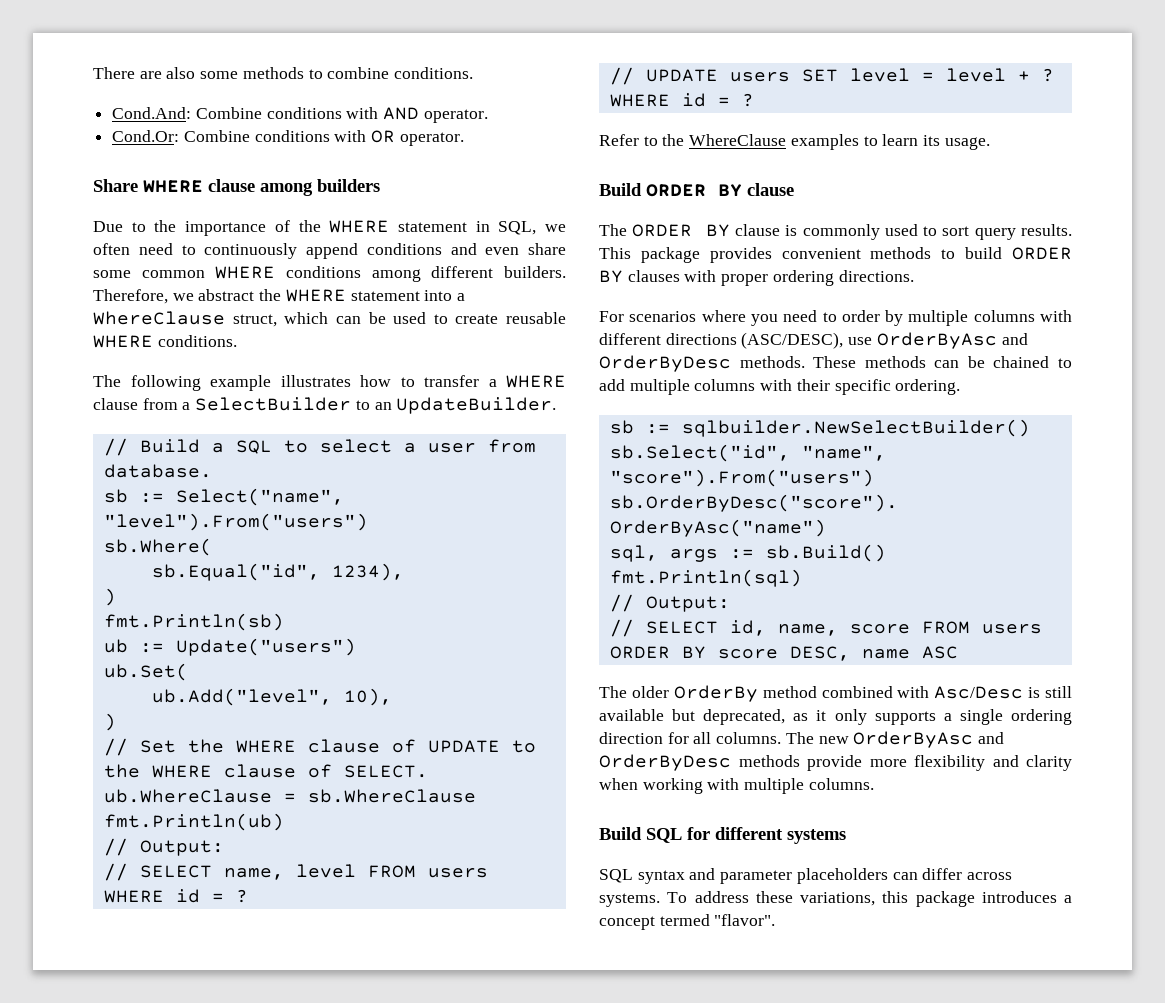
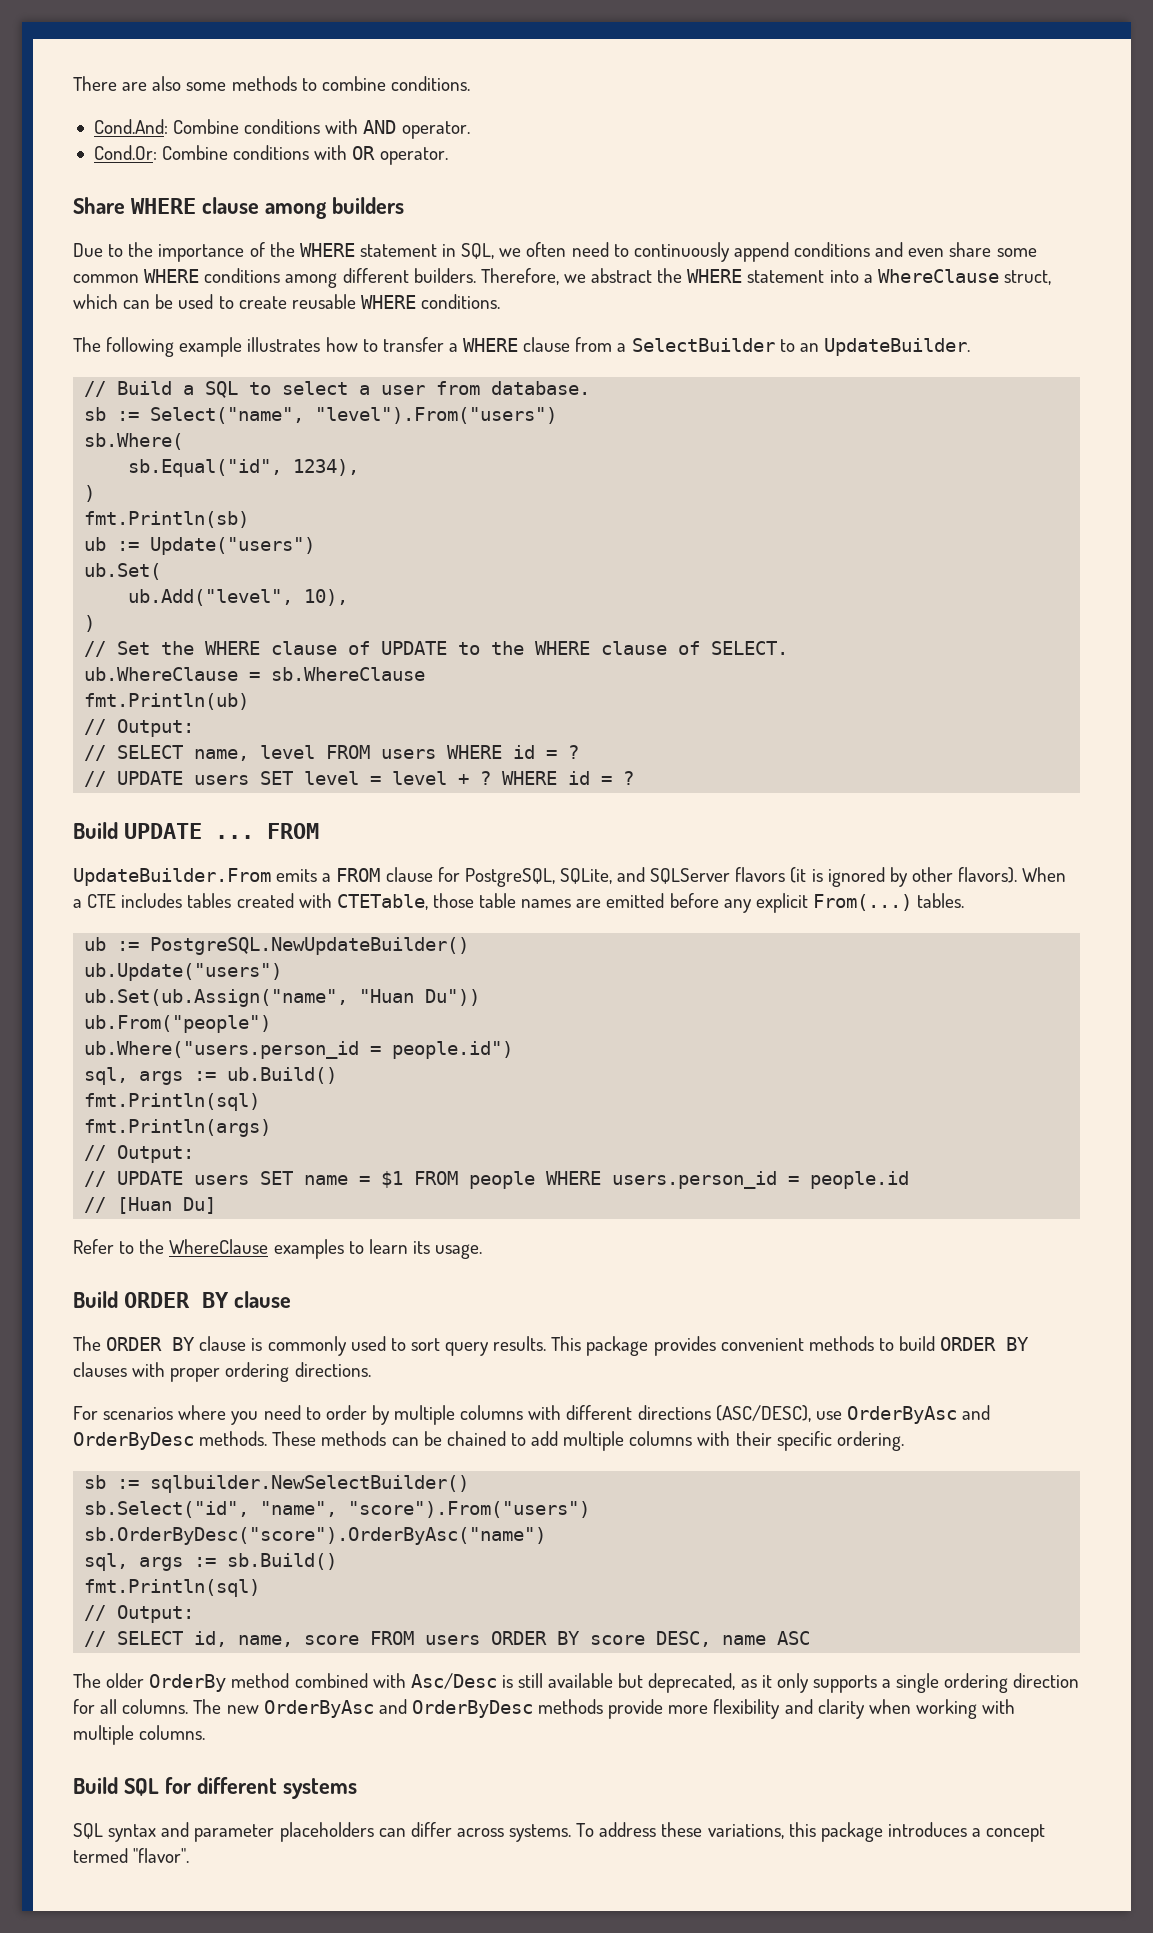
+ Build UPDATE ... FROM
+ UpdateBuilder.From emits a FROM clause for PostgreSQL, SQLite, and SQLServer flavors (it is ignored by other flavors). When a CTE includes tables created with CTETable, those table names are emitted before any explicit From(...) tables.
+ ub := PostgreSQL.NewUpdateBuilder()
+ ub.Update("users")
+ ub.Set(ub.Assign("name", "Huan Du"))
+ ub.From("people")
+ ub.Where("users.person_id = people.id")
+ sql, args := ub.Build()
+ fmt.Println(sql)
+ fmt.Println(args)
+ // Output:
+ // UPDATE users SET name = $1 FROM people WHERE users.person_id = people.id
+ // [Huan Du]

